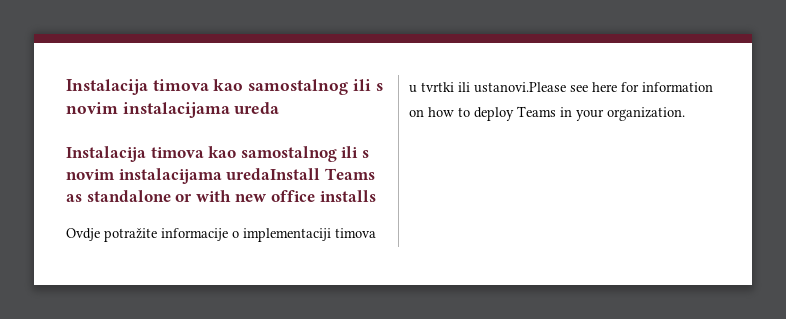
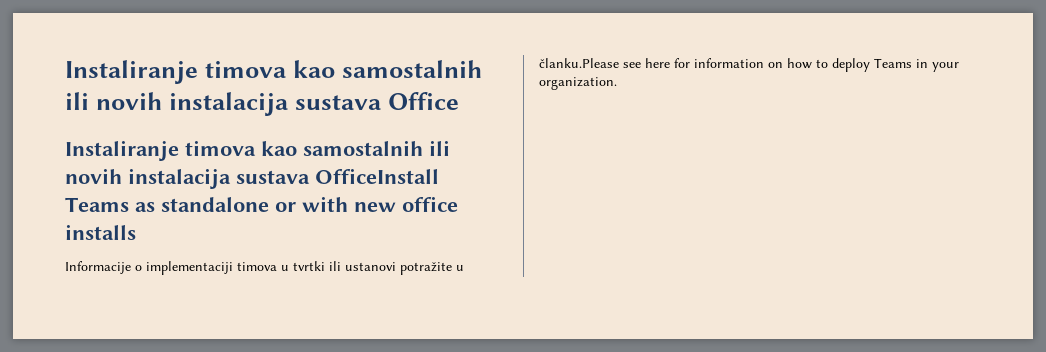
- Instalacija timova kao samostalnog ili s novim instalacijama ureda
- Instalacija timova kao samostalnog ili s novim instalacijama uredaInstall Teams as standalone or with new office installs
+ Instaliranje timova kao samostalnih ili novih instalacija sustava Office
+ Instaliranje timova kao samostalnih ili novih instalacija sustava OfficeInstall Teams as standalone or with new office installs
- Ovdje potražite informacije o implementaciji timova u tvrtki ili ustanovi.Please see here for information on how to deploy Teams in your organization.
+ Informacije o implementaciji timova u tvrtki ili ustanovi potražite u članku.Please see here for information on how to deploy Teams in your organization.

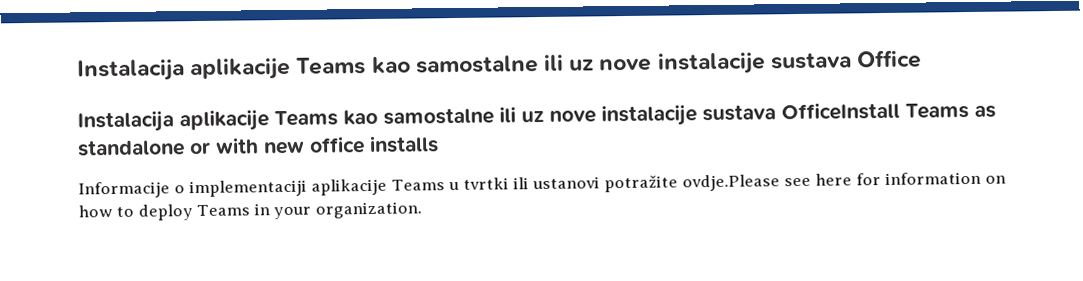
- Instaliranje timova kao samostalnih ili novih instalacija sustava Office
- Instaliranje timova kao samostalnih ili novih instalacija sustava OfficeInstall Teams as standalone or with new office installs
+ Instalacija aplikacije Teams kao samostalne ili uz nove instalacije sustava Office
+ Instalacija aplikacije Teams kao samostalne ili uz nove instalacije sustava OfficeInstall Teams as standalone or with new office installs
- Informacije o implementaciji timova u tvrtki ili ustanovi potražite u članku.Please see here for information on how to deploy Teams in your organization.
+ Informacije o implementaciji aplikacije Teams u tvrtki ili ustanovi potražite ovdje.Please see here for information on how to deploy Teams in your organization.

